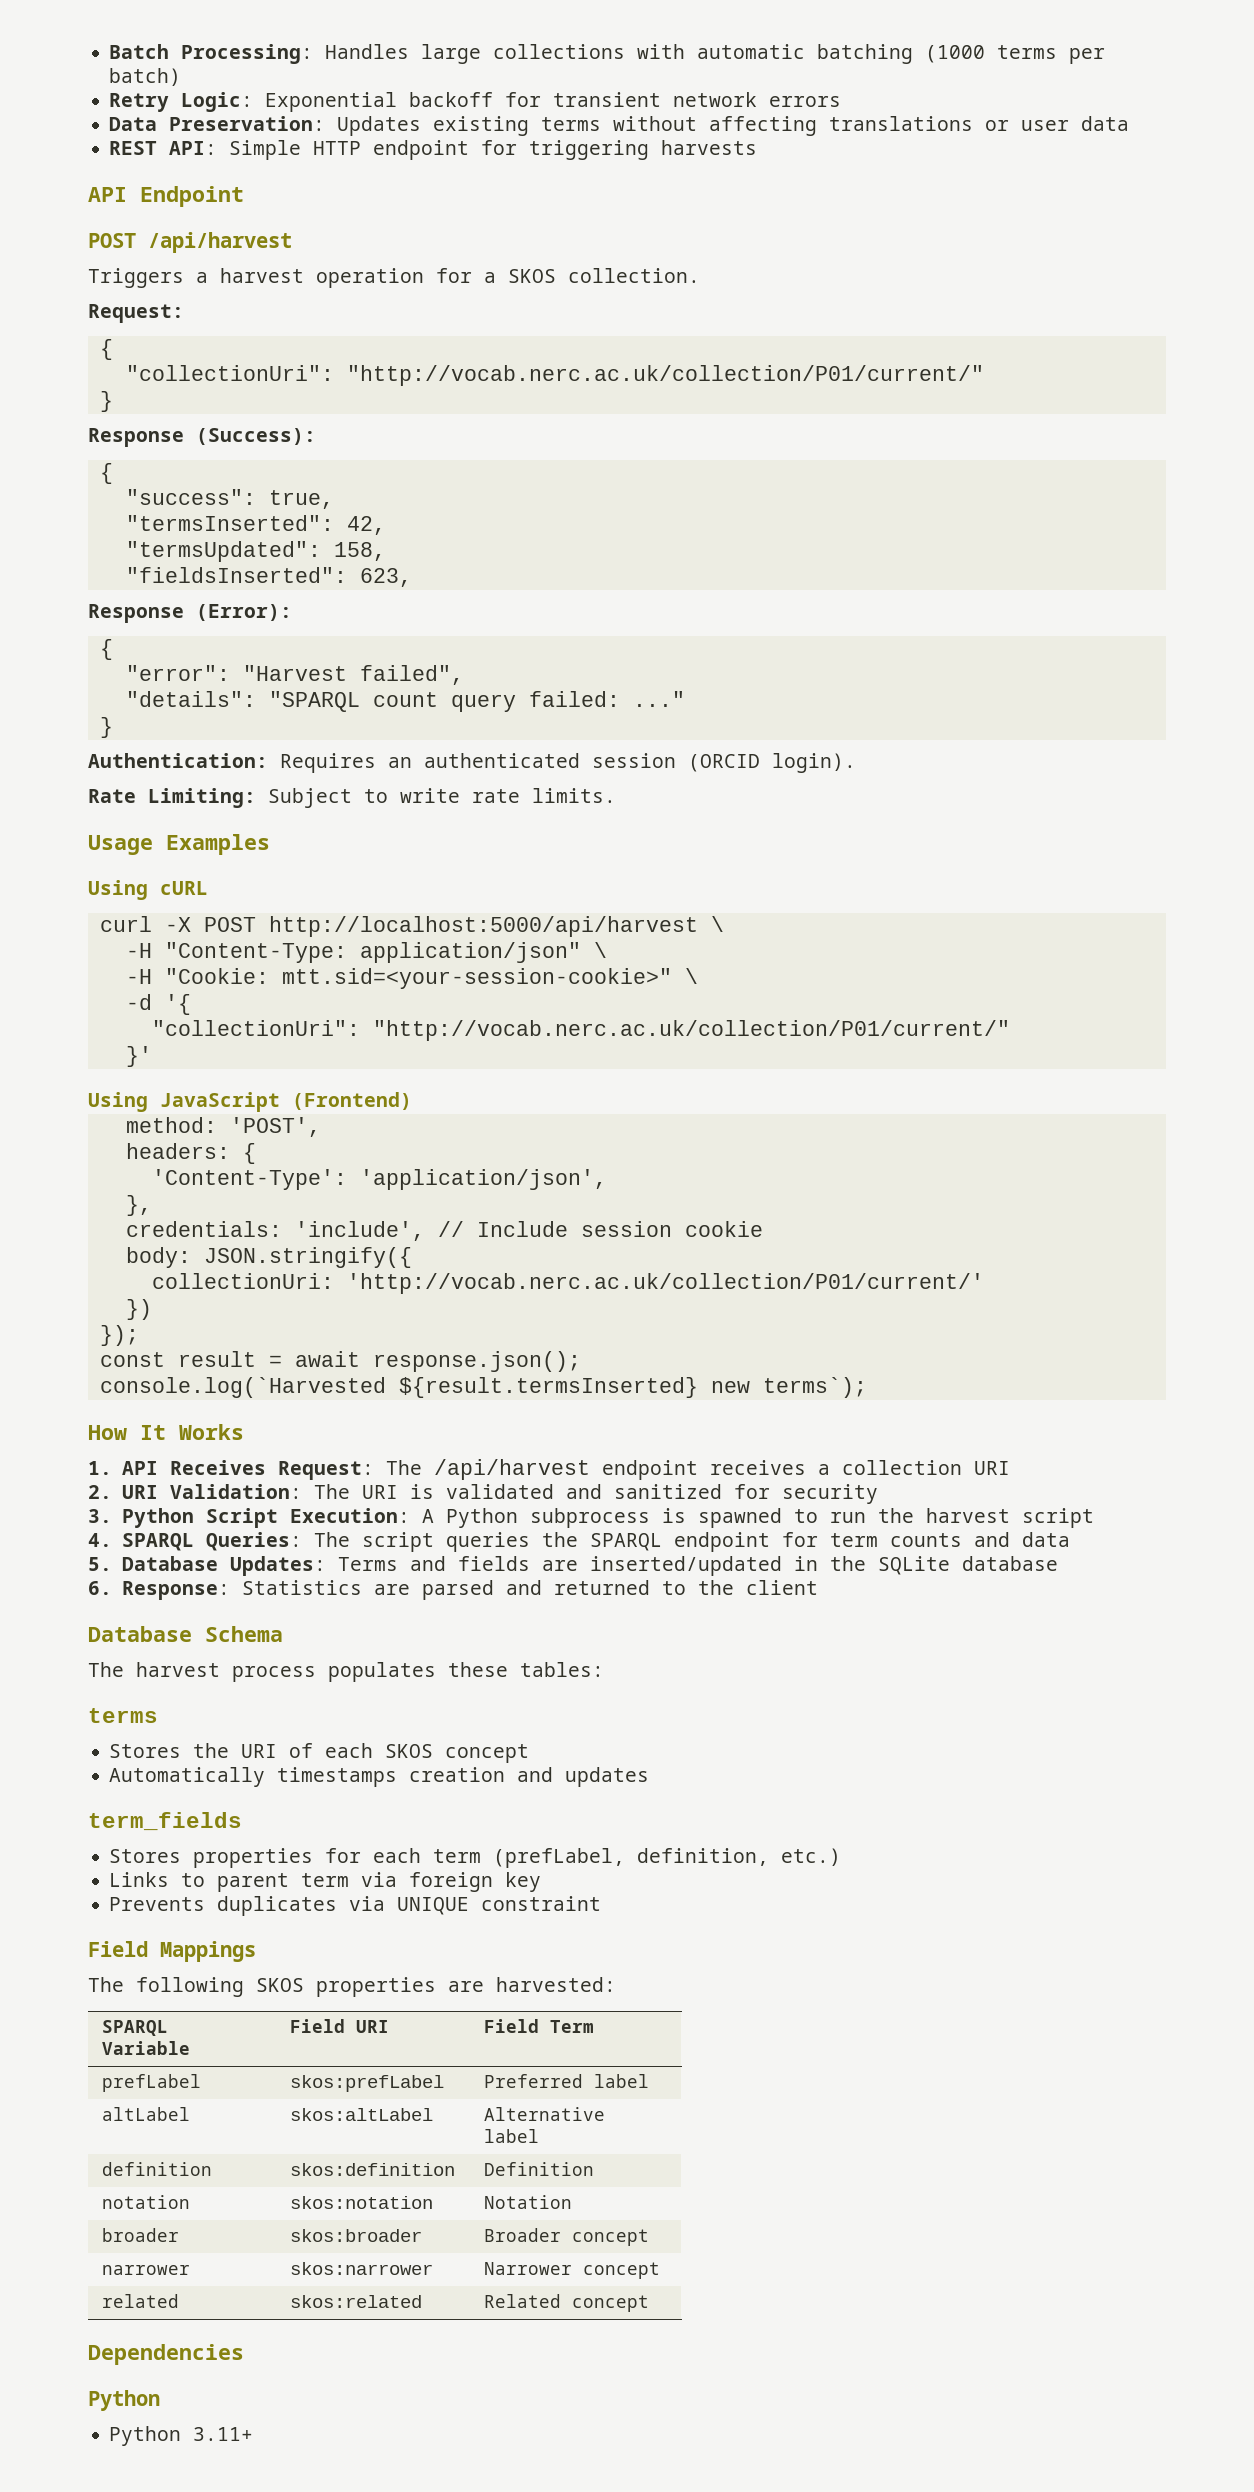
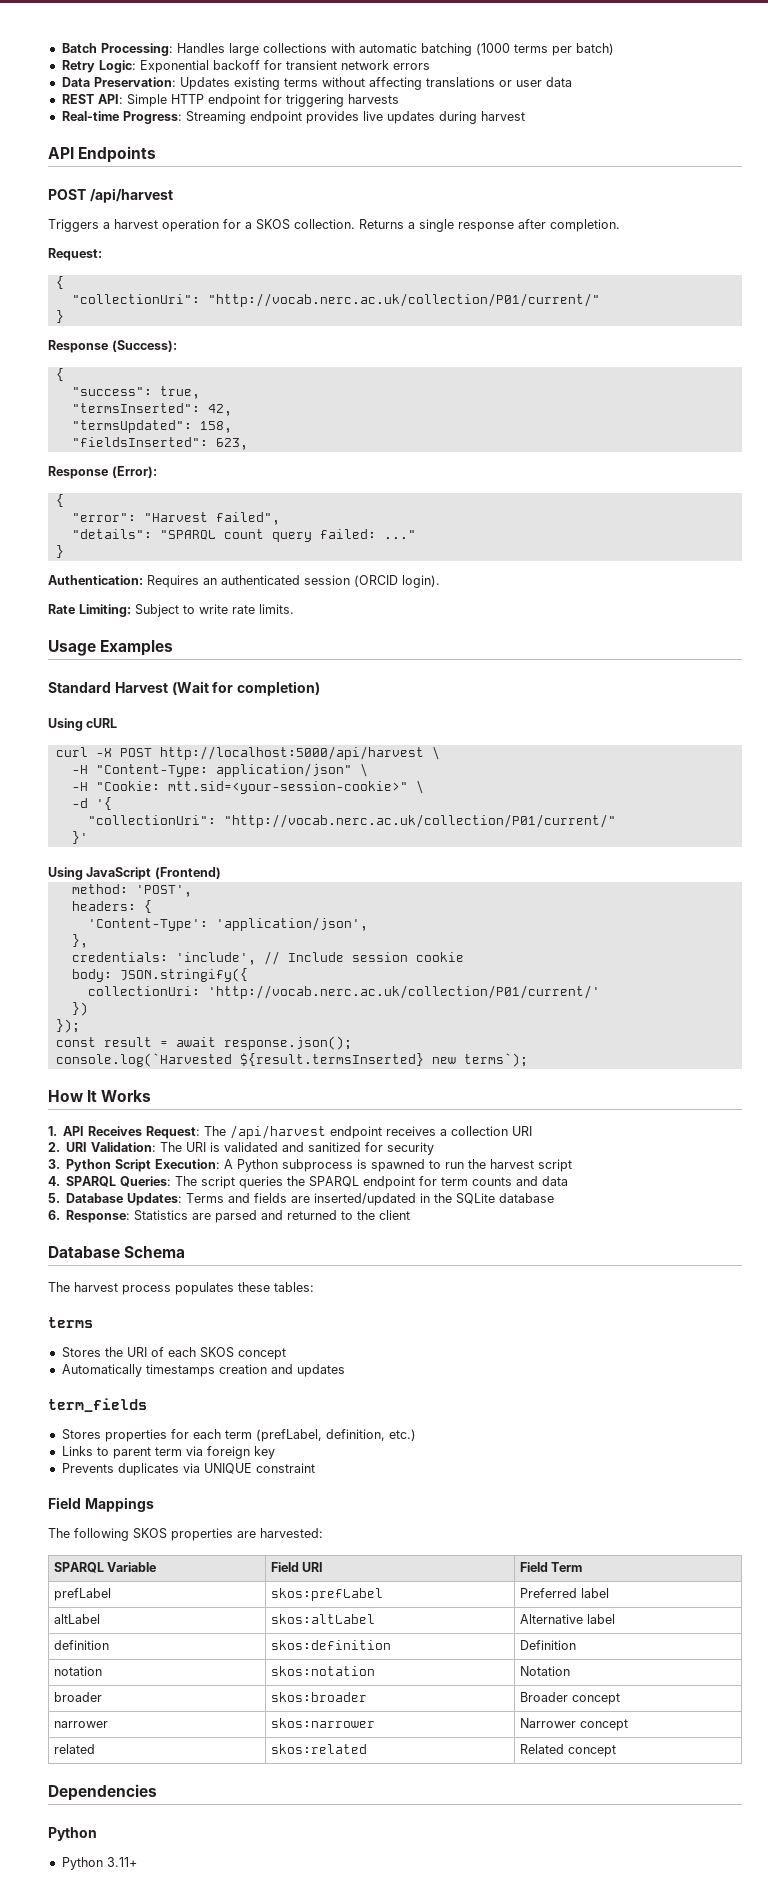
- API Endpoint
+ Real-time Progress: Streaming endpoint provides live updates during harvest
+ API Endpoints
+ Returns a single response after completion.
+ Standard Harvest (Wait for completion)

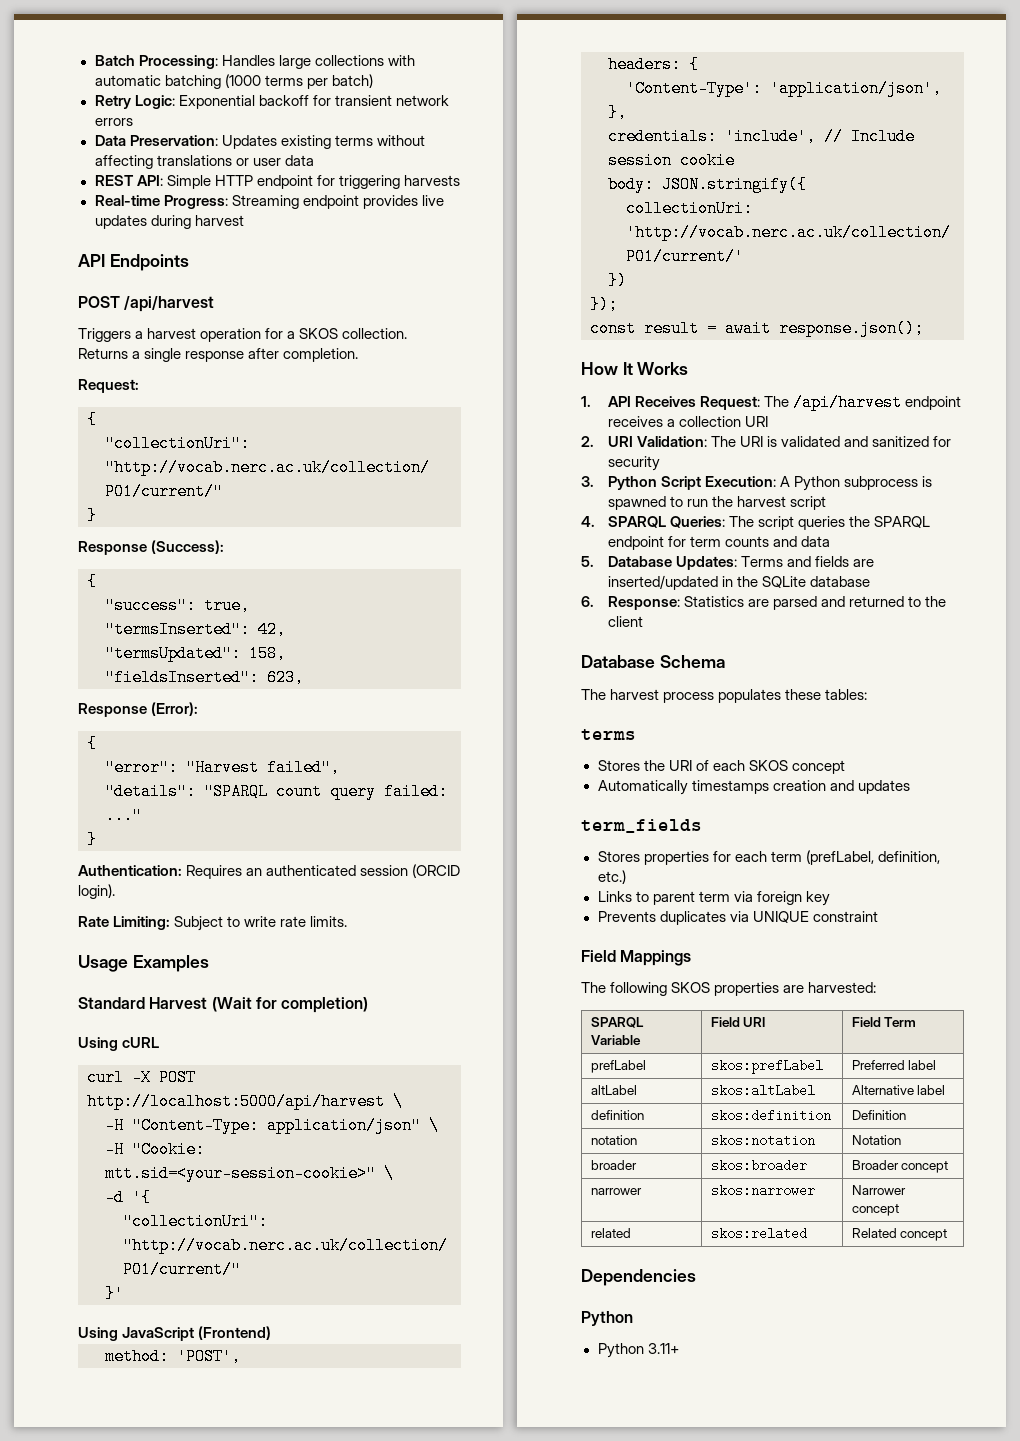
- console.log(`Harvested ${result.termsInserted} new terms`);

